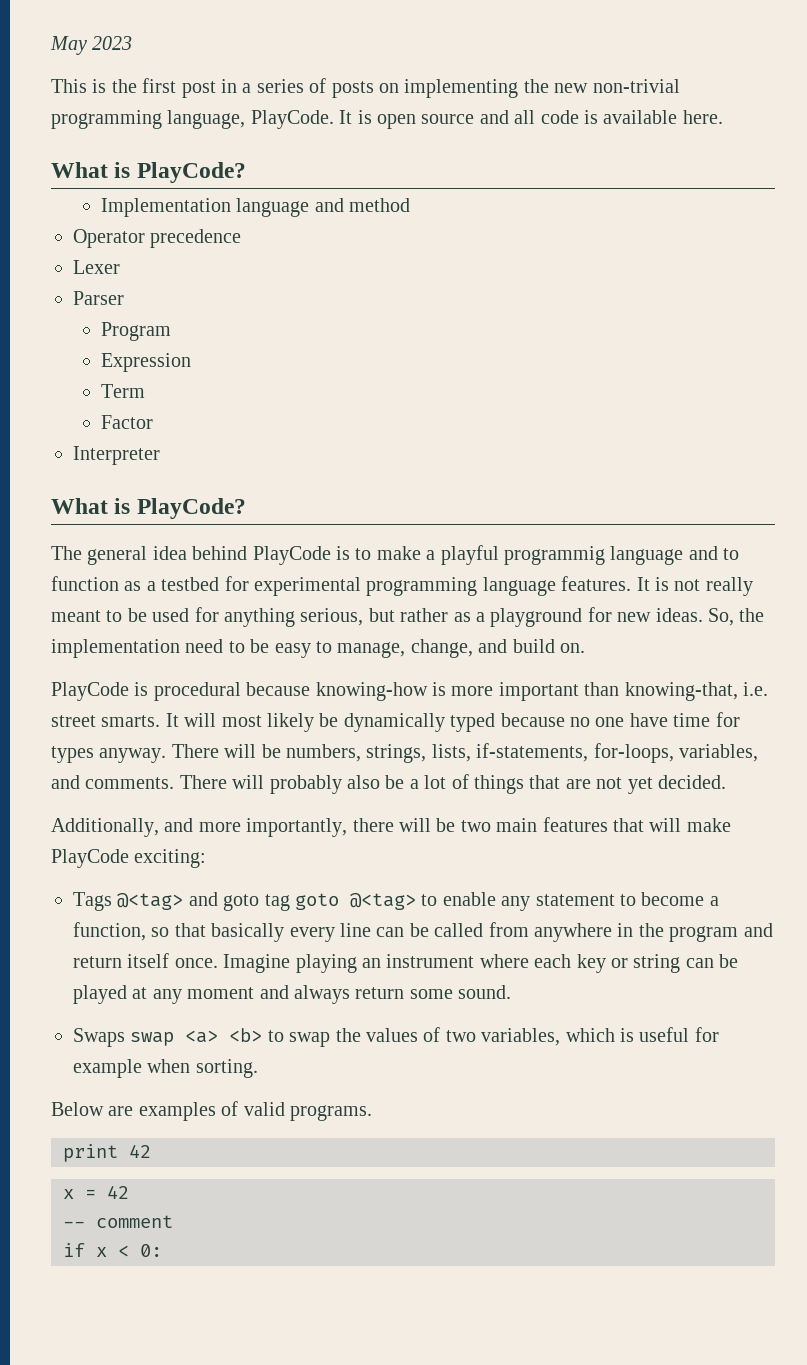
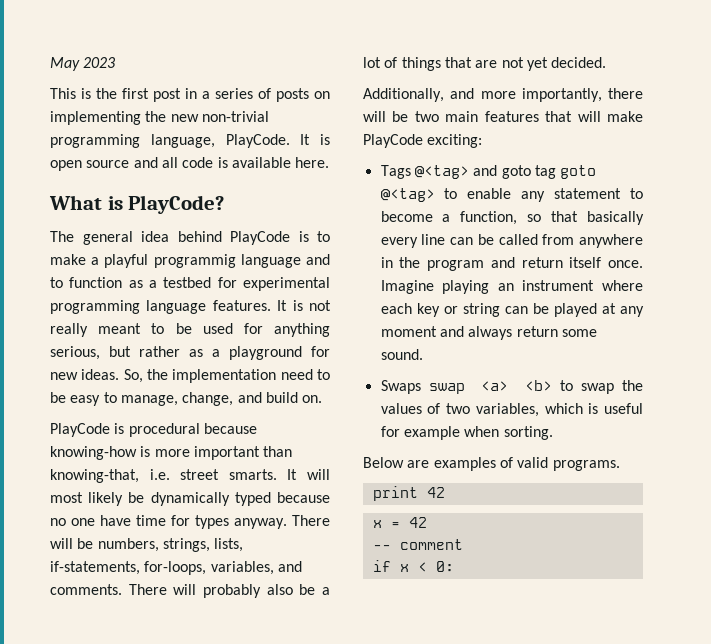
- Implementation language and method
- Operator precedence
- Lexer
- Parser
- Program
- Expression
- Term
- Factor
- Interpreter
- What is PlayCode?

